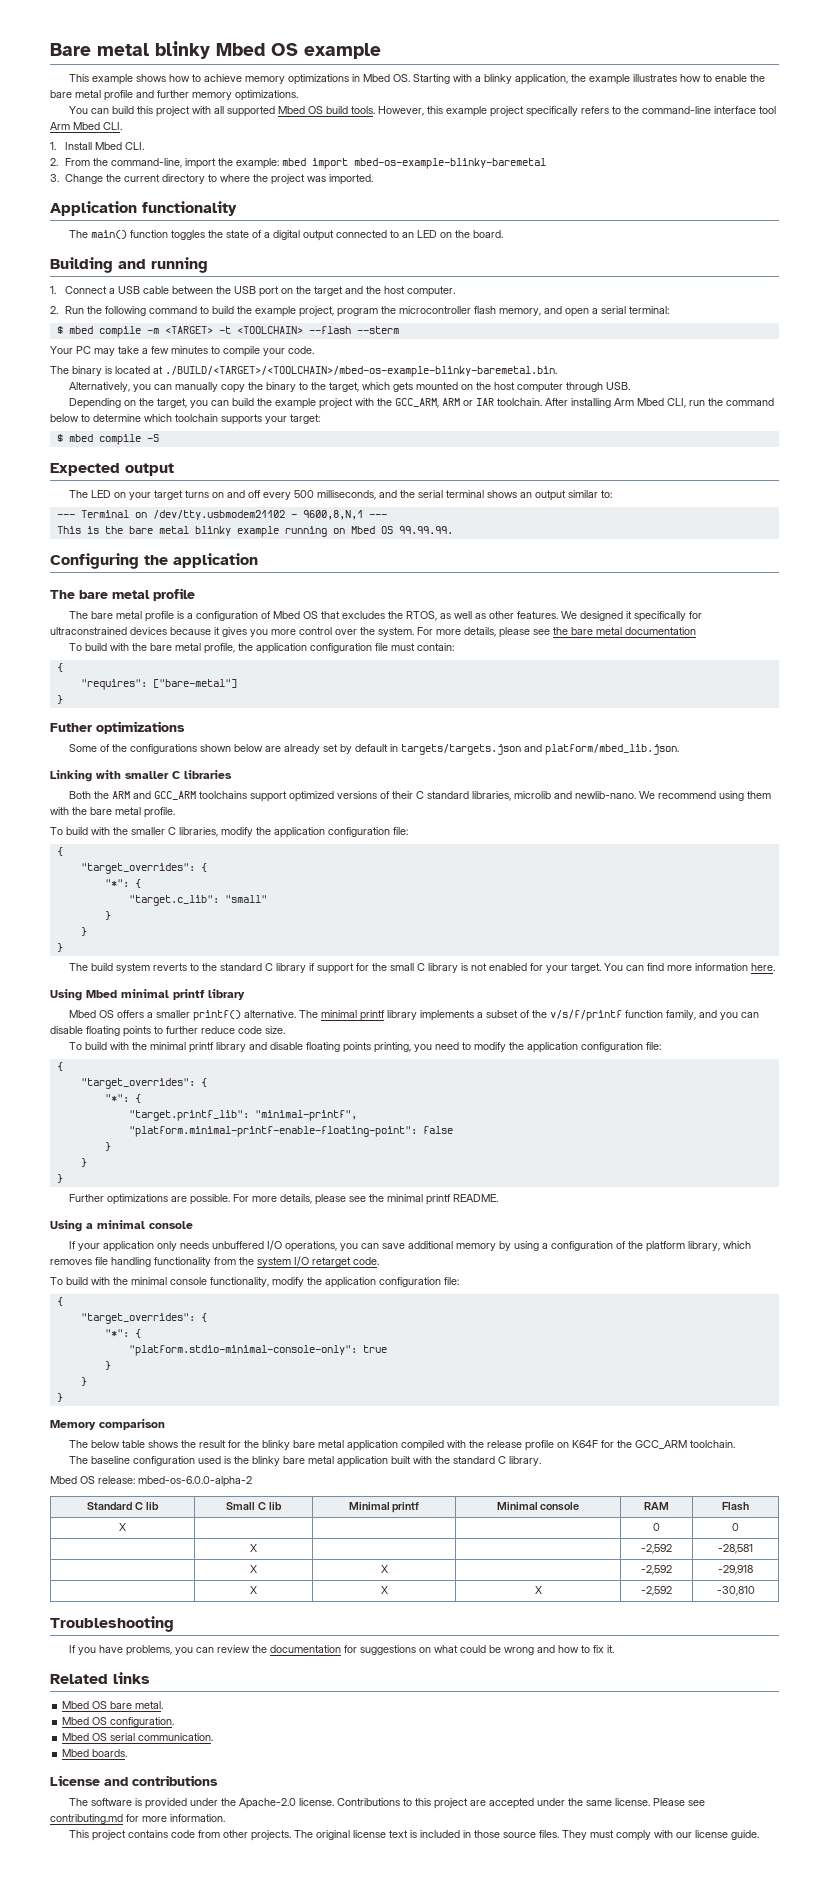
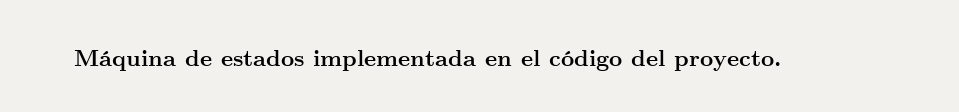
- Bare metal blinky Mbed OS example
- This example shows how to achieve memory optimizations in Mbed OS. Starting with a blinky application, the example illustrates how to enable the bare metal profile and further memory optimizations.
- You can build this project with all supported Mbed OS build tools. However, this example project specifically refers to the command-line interface tool Arm Mbed CLI.
- 1. Install Mbed CLI.
- 2. From the command-line, import the example: mbed import mbed-os-example-blinky-baremetal
- 3. Change the current directory to where the project was imported.
- Application functionality
- The main() function toggles the state of a digital output connected to an LED on the board.
- Building and running
- 1. Connect a USB cable between the USB port on the target and the host computer.
- 2. Run the following command to build the example project, program the microcontroller flash memory, and open a serial terminal:
- $ mbed compile -m <TARGET> -t <TOOLCHAIN> --flash --sterm
- Your PC may take a few minutes to compile your code.
- The binary is located at ./BUILD/<TARGET>/<TOOLCHAIN>/mbed-os-example-blinky-baremetal.bin.
- Alternatively, you can manually copy the binary to the target, which gets mounted on the host computer through USB.
- Depending on the target, you can build the example project with the GCC_ARM, ARM or IAR toolchain. After installing Arm Mbed CLI, run the command below to determine which toolchain supports your target:
- $ mbed compile -S
- Expected output
- The LED on your target turns on and off every 500 milliseconds, and the serial terminal shows an output similar to:
- --- Terminal on /dev/tty.usbmodem21102 - 9600,8,N,1 ---
- This is the bare metal blinky example running on Mbed OS 99.99.99.
- Configuring the application
- The bare metal profile
- The bare metal profile is a configuration of Mbed OS that excludes the RTOS, as well as other features. We designed it specifically for ultraconstrained devices because it gives you more control over the system. For more details, please see the bare metal documentation
- To build with the bare metal profile, the application configuration file must contain:
- {
- "requires": ["bare-metal"]
- }
- Futher optimizations
- Some of the configurations shown below are already set by default in targets/targets.json and platform/mbed_lib.json.
- Linking with smaller C libraries
- Both the ARM and GCC_ARM toolchains support optimized versions of their C standard libraries, microlib and newlib-nano. We recommend using them with the bare metal profile.
- To build with the smaller C libraries, modify the application configuration file:
- {
- "target_overrides": {
- "*": {
- "target.c_lib": "small"
- }
- }
- }
- The build system reverts to the standard C library if support for the small C library is not enabled for your target. You can find more information here.
- Using Mbed minimal printf library
- Mbed OS offers a smaller printf() alternative. The minimal printf library implements a subset of the v/s/f/printf function family, and you can disable floating points to further reduce code size.
- To build with the minimal printf library and disable floating points printing, you need to modify the application configuration file:
- {
- "target_overrides": {
- "*": {
- "target.printf_lib": "minimal-printf",
- "platform.minimal-printf-enable-floating-point": false
- }
- }
- }
- Further optimizations are possible. For more details, please see the minimal printf README.
- Using a minimal console
- If your application only needs unbuffered I/O operations, you can save additional memory by using a configuration of the platform library, which removes file handling functionality from the system I/O retarget code.
- To build with the minimal console functionality, modify the application configuration file:
- {
- "target_overrides": {
- "*": {
- "platform.stdio-minimal-console-only": true
- }
- }
- }
- Memory comparison
- The below table shows the result for the blinky bare metal application compiled with the release profile on K64F for the GCC_ARM toolchain.
- The baseline configuration used is the blinky bare metal application built with the standard C library.
- Mbed OS release: mbed-os-6.0.0-alpha-2
- Standard C lib | Small C lib | Minimal printf | Minimal console | RAM | Flash
- X | | | | 0 | 0
- | X | | | -2,592 | -28,581
- | X | X | | -2,592 | -29,918
- | X | X | X | -2,592 | -30,810
- Troubleshooting
- If you have problems, you can review the documentation for suggestions on what could be wrong and how to fix it.
- Related links
- Mbed OS bare metal.
- Mbed OS configuration.
- Mbed OS serial communication.
- Mbed boards.
- License and contributions
- The software is provided under the Apache-2.0 license. Contributions to this project are accepted under the same license. Please see contributing.md for more information.
- This project contains code from other projects. The original license text is included in those source files. They must comply with our license guide.
+ Máquina de estados implementada en el código del proyecto.

